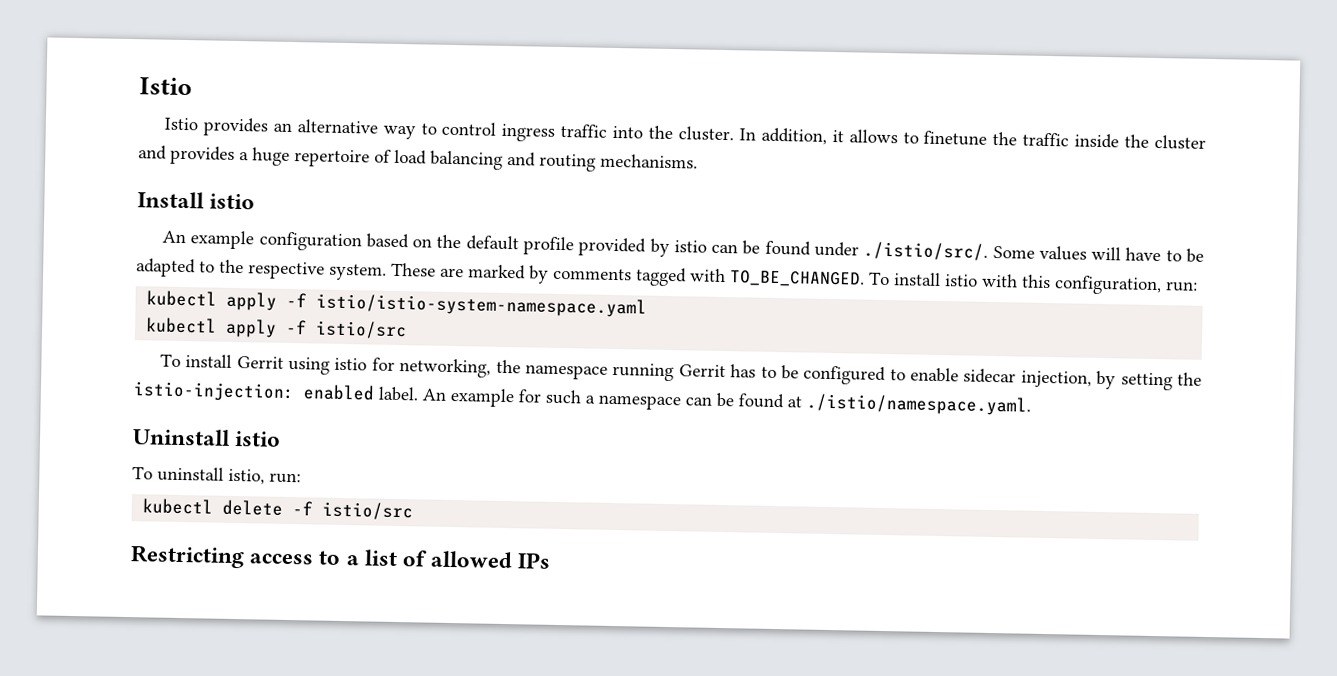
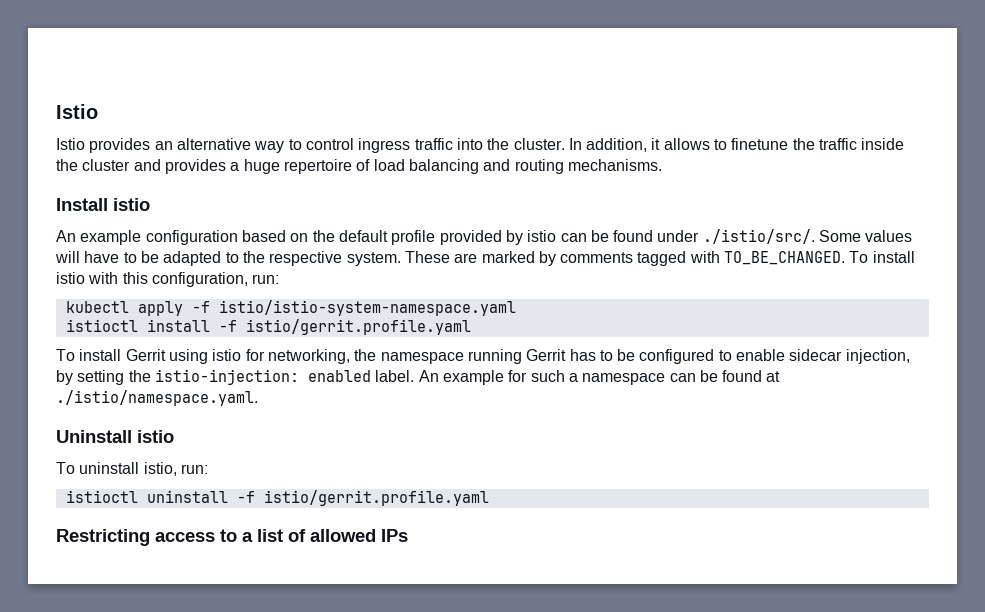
- kubectl apply -f istio/src
+ istioctl install -f istio/gerrit.profile.yaml
- kubectl delete -f istio/src
+ istioctl uninstall -f istio/gerrit.profile.yaml

